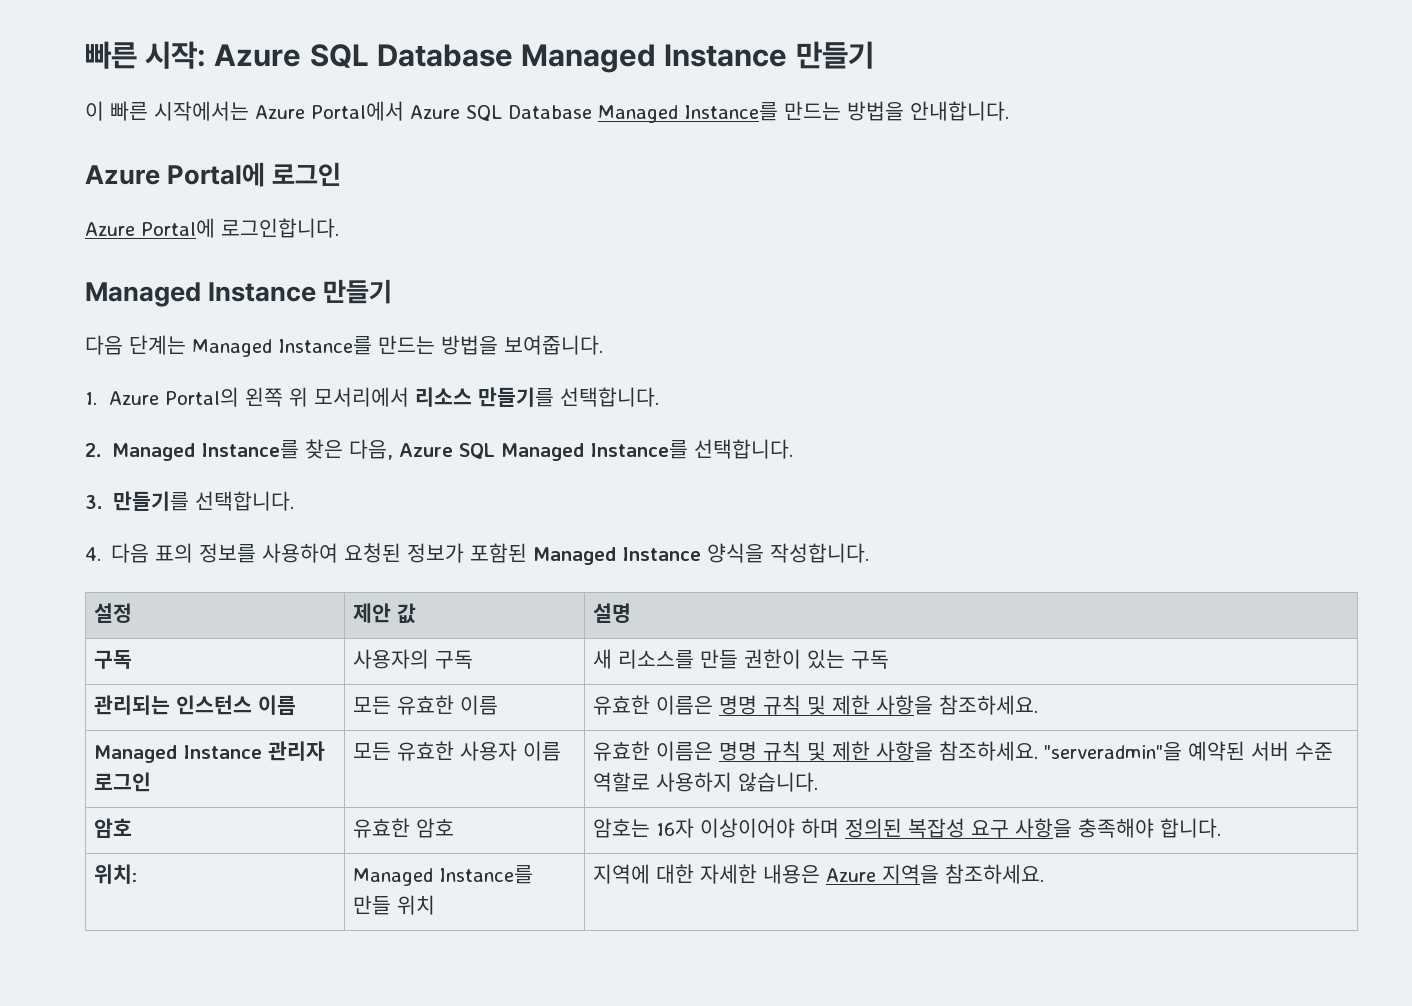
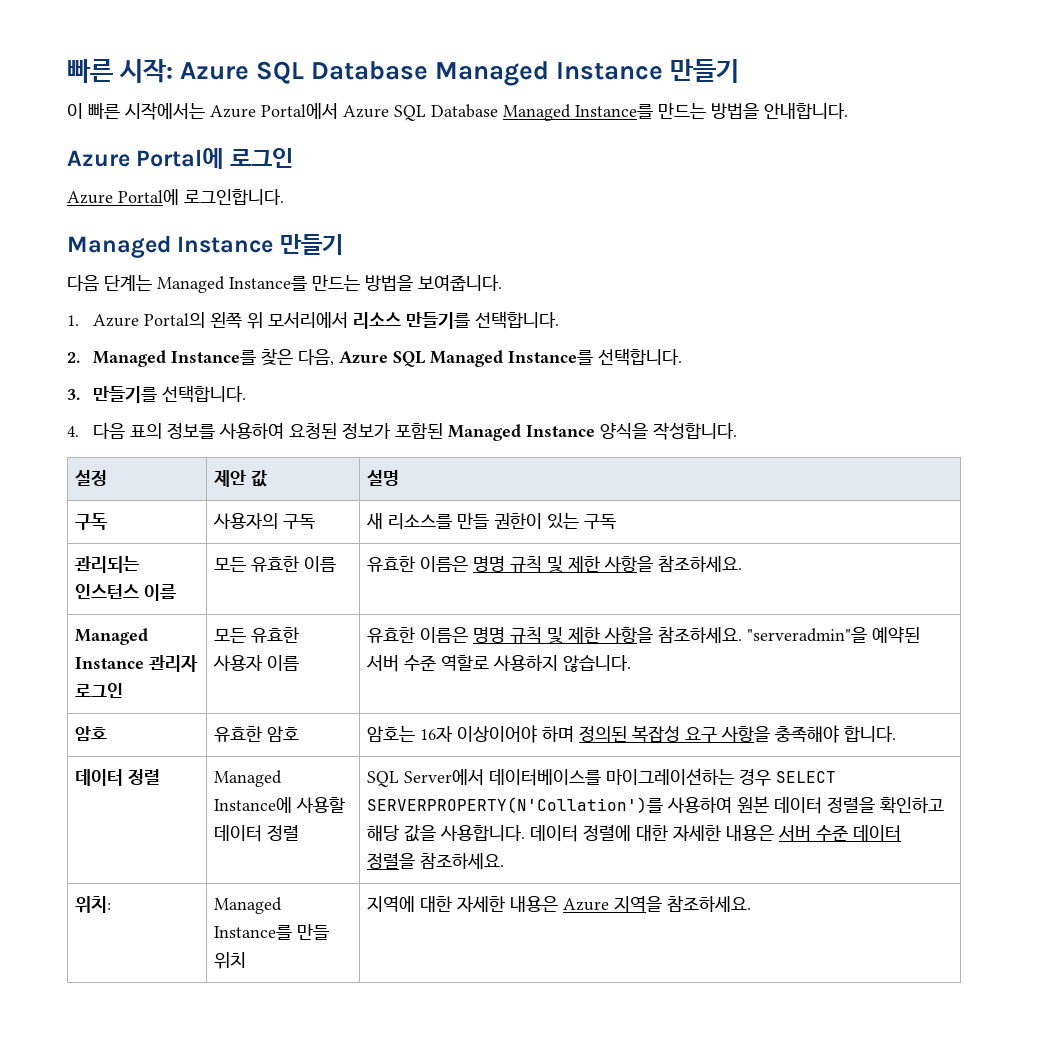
+ 데이터 정렬 | Managed Instance에 사용할 데이터 정렬 | SQL Server에서 데이터베이스를 마이그레이션하는 경우 SELECT SERVERPROPERTY(N'Collation')를 사용하여 원본 데이터 정렬을 확인하고 해당 값을 사용합니다. 데이터 정렬에 대한 자세한 내용은 서버 수준 데이터 정렬을 참조하세요.

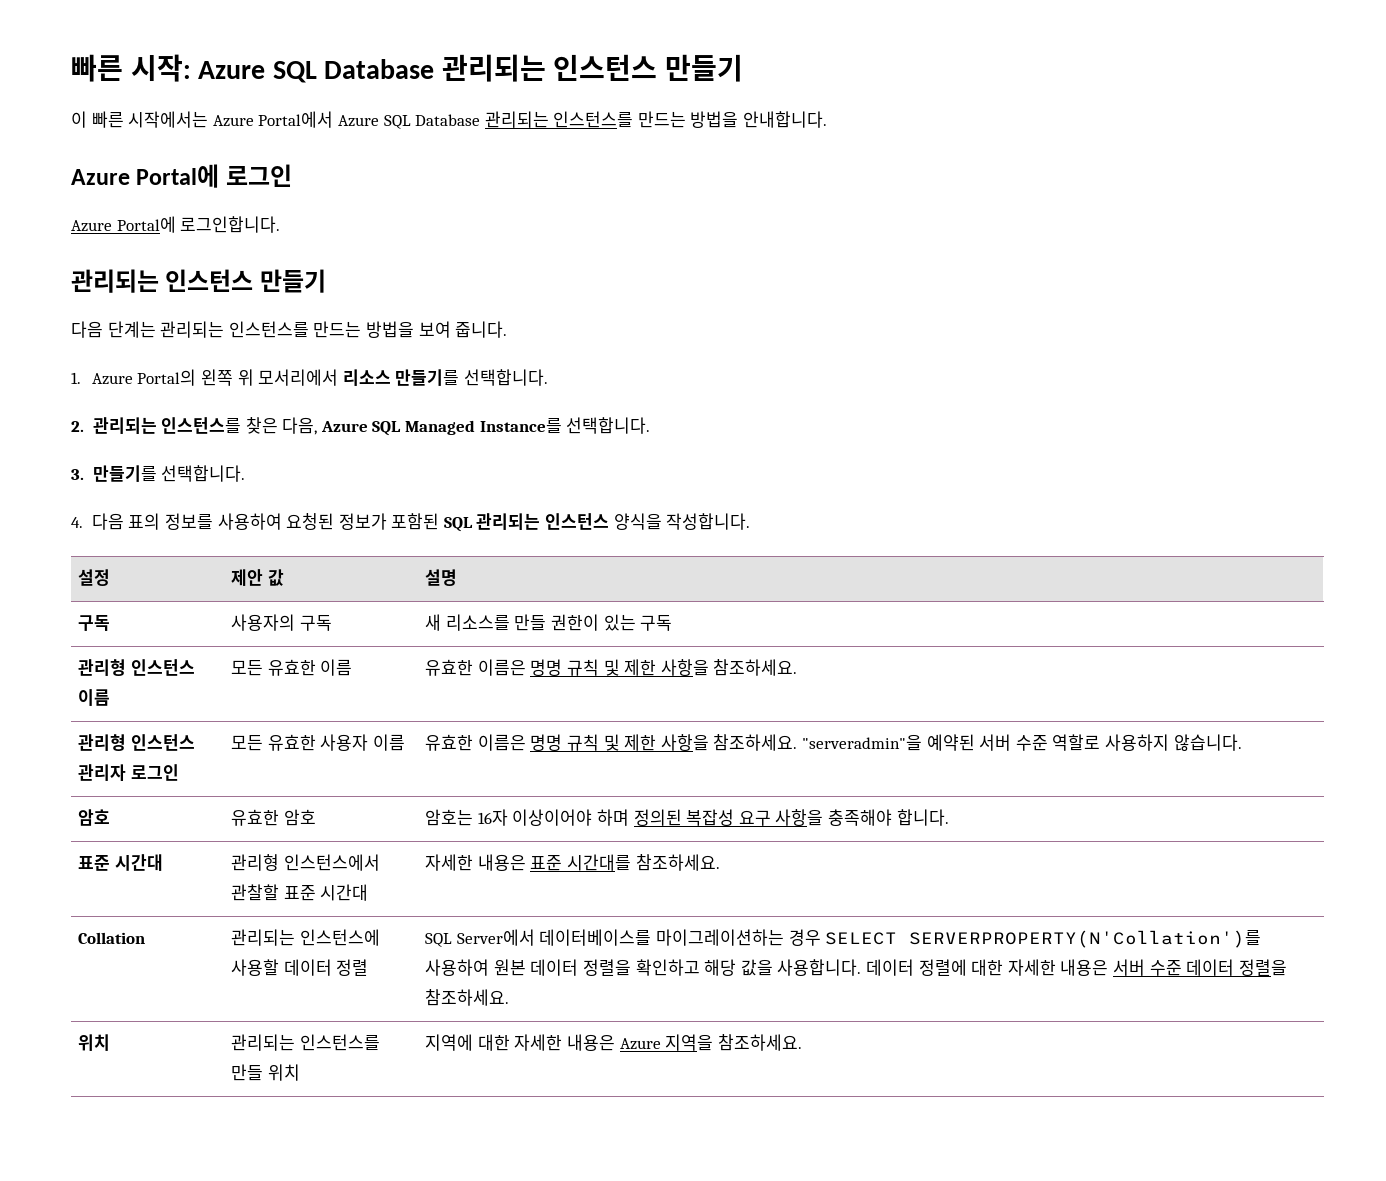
- 빠른 시작: Azure SQL Database Managed Instance 만들기
+ 빠른 시작: Azure SQL Database 관리되는 인스턴스 만들기
- 이 빠른 시작에서는 Azure Portal에서 Azure SQL Database Managed Instance를 만드는 방법을 안내합니다.
+ 이 빠른 시작에서는 Azure Portal에서 Azure SQL Database 관리되는 인스턴스를 만드는 방법을 안내합니다.
  Azure Portal에 로그인합니다.
- Managed Instance 만들기
+ 관리되는 인스턴스 만들기
- 다음 단계는 Managed Instance를 만드는 방법을 보여줍니다.
+ 다음 단계는 관리되는 인스턴스를 만드는 방법을 보여 줍니다.
- 2. Managed Instance를 찾은 다음, Azure SQL Managed Instance를 선택합니다.
+ 2. 관리되는 인스턴스를 찾은 다음, Azure SQL Managed Instance를 선택합니다.
- 4. 다음 표의 정보를 사용하여 요청된 정보가 포함된 Managed Instance 양식을 작성합니다.
+ 4. 다음 표의 정보를 사용하여 요청된 정보가 포함된 SQL 관리되는 인스턴스 양식을 작성합니다.
- 관리되는 인스턴스 이름 | 모든 유효한 이름 | 유효한 이름은 명명 규칙 및 제한 사항을 참조하세요.
+ 관리형 인스턴스 이름 | 모든 유효한 이름 | 유효한 이름은 명명 규칙 및 제한 사항을 참조하세요.
- Managed Instance 관리자 로그인 | 모든 유효한 사용자 이름 | 유효한 이름은 명명 규칙 및 제한 사항을 참조하세요. "serveradmin"을 예약된 서버 수준 역할로 사용하지 않습니다.
+ 관리형 인스턴스 관리자 로그인 | 모든 유효한 사용자 이름 | 유효한 이름은 명명 규칙 및 제한 사항을 참조하세요. "serveradmin"을 예약된 서버 수준 역할로 사용하지 않습니다.
- 데이터 정렬 | Managed Instance에 사용할 데이터 정렬 | SQL Server에서 데이터베이스를 마이그레이션하는 경우 SELECT SERVERPROPERTY(N'Collation')를 사용하여 원본 데이터 정렬을 확인하고 해당 값을 사용합니다. 데이터 정렬에 대한 자세한 내용은 서버 수준 데이터 정렬을 참조하세요.
+ 표준 시간대 | 관리형 인스턴스에서 관찰할 표준 시간대 | 자세한 내용은 표준 시간대를 참조하세요.
+ Collation | 관리되는 인스턴스에 사용할 데이터 정렬 | SQL Server에서 데이터베이스를 마이그레이션하는 경우 SELECT SERVERPROPERTY(N'Collation')를 사용하여 원본 데이터 정렬을 확인하고 해당 값을 사용합니다. 데이터 정렬에 대한 자세한 내용은 서버 수준 데이터 정렬을 참조하세요.
- 위치: | Managed Instance를 만들 위치 | 지역에 대한 자세한 내용은 Azure 지역을 참조하세요.
+ 위치 | 관리되는 인스턴스를 만들 위치 | 지역에 대한 자세한 내용은 Azure 지역을 참조하세요.

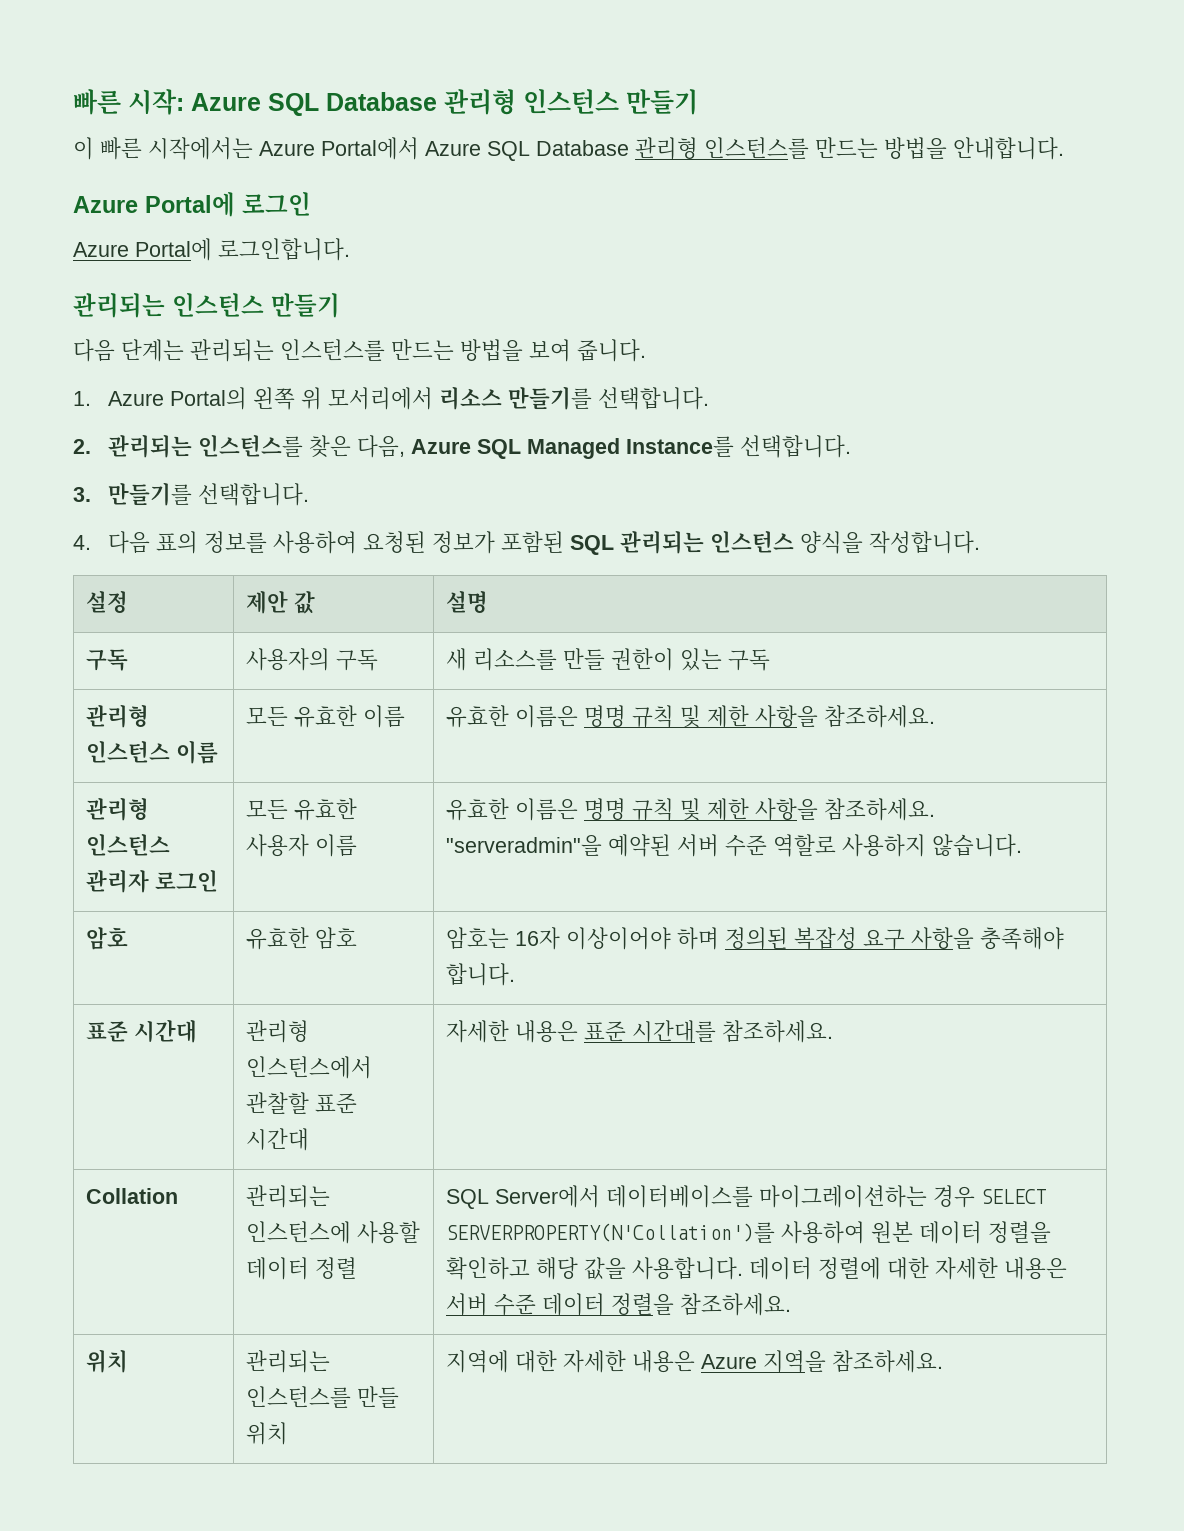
- 빠른 시작: Azure SQL Database 관리되는 인스턴스 만들기
+ 빠른 시작: Azure SQL Database 관리형 인스턴스 만들기
- 이 빠른 시작에서는 Azure Portal에서 Azure SQL Database 관리되는 인스턴스를 만드는 방법을 안내합니다.
+ 이 빠른 시작에서는 Azure Portal에서 Azure SQL Database 관리형 인스턴스를 만드는 방법을 안내합니다.

